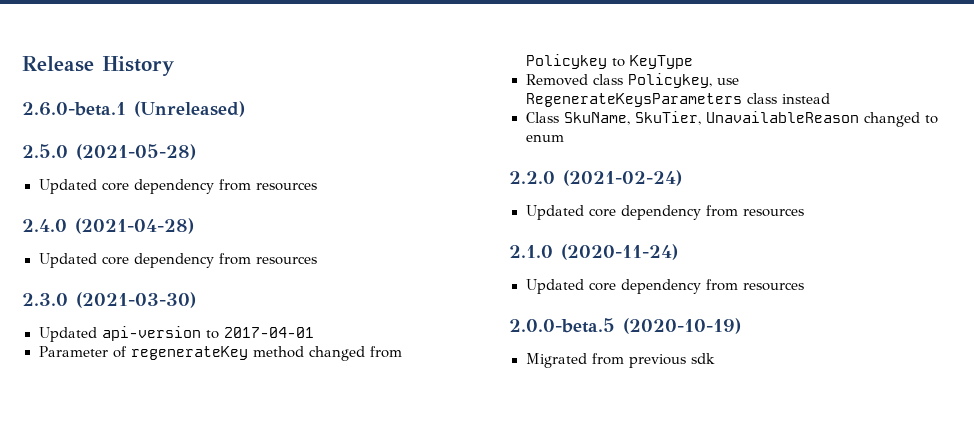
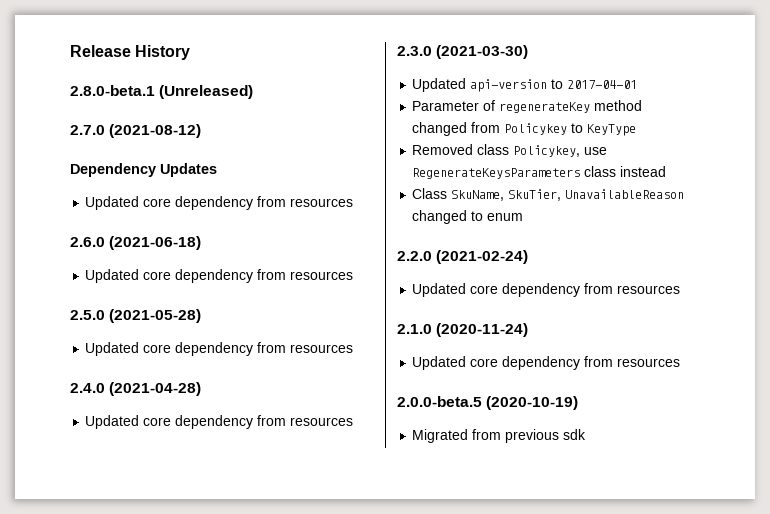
- 2.6.0-beta.1 (Unreleased)
+ 2.8.0-beta.1 (Unreleased)
+ 2.7.0 (2021-08-12)
+ Dependency Updates
+ Updated core dependency from resources
+ 2.6.0 (2021-06-18)
+ Updated core dependency from resources

